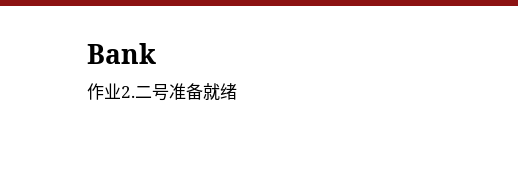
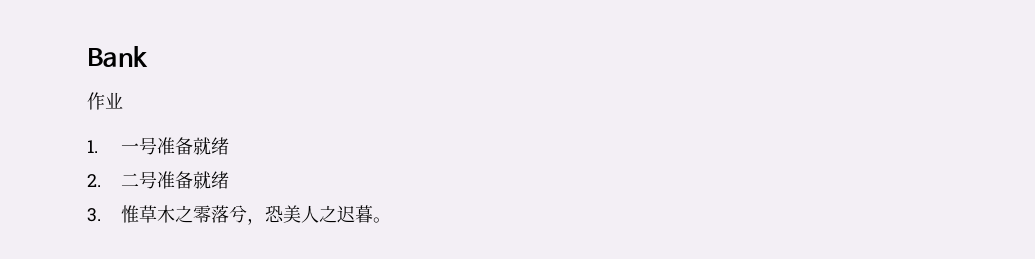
- 作业2.二号准备就绪
+ 作业
+ 1.一号准备就绪
+ 2.二号准备就绪
+ 3.惟草木之零落兮，恐美人之迟暮。

